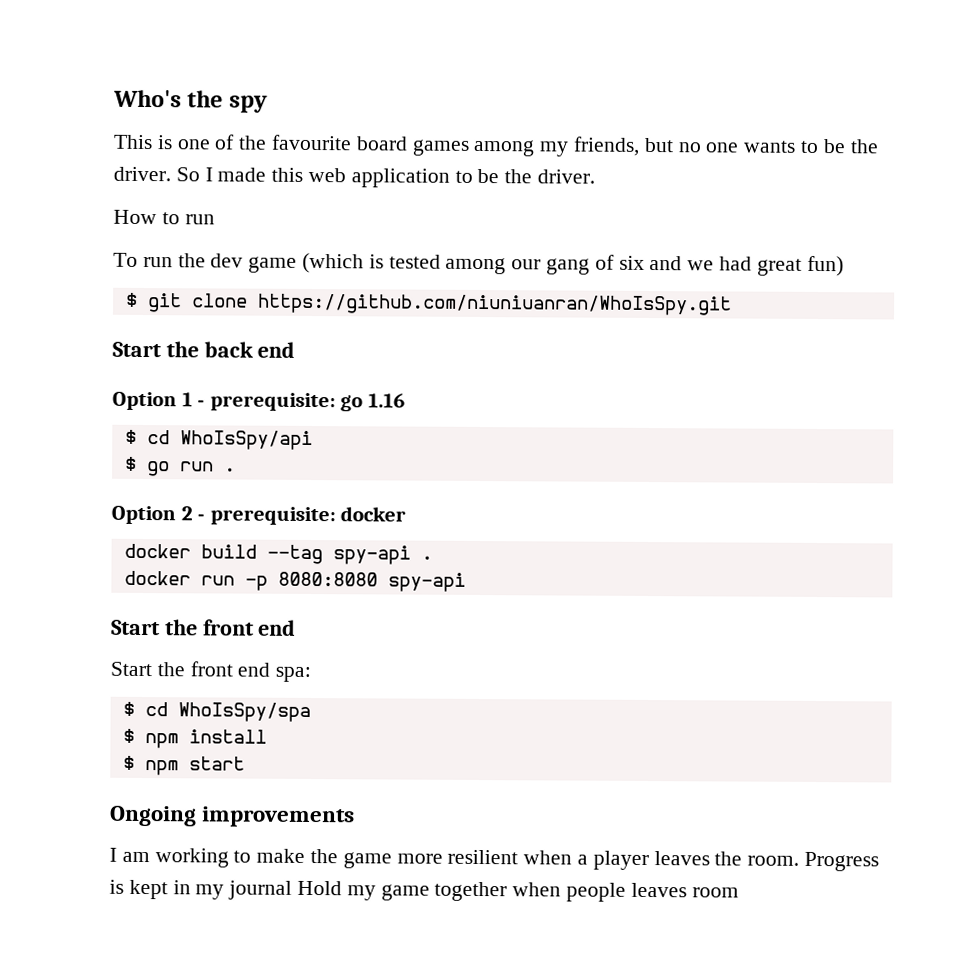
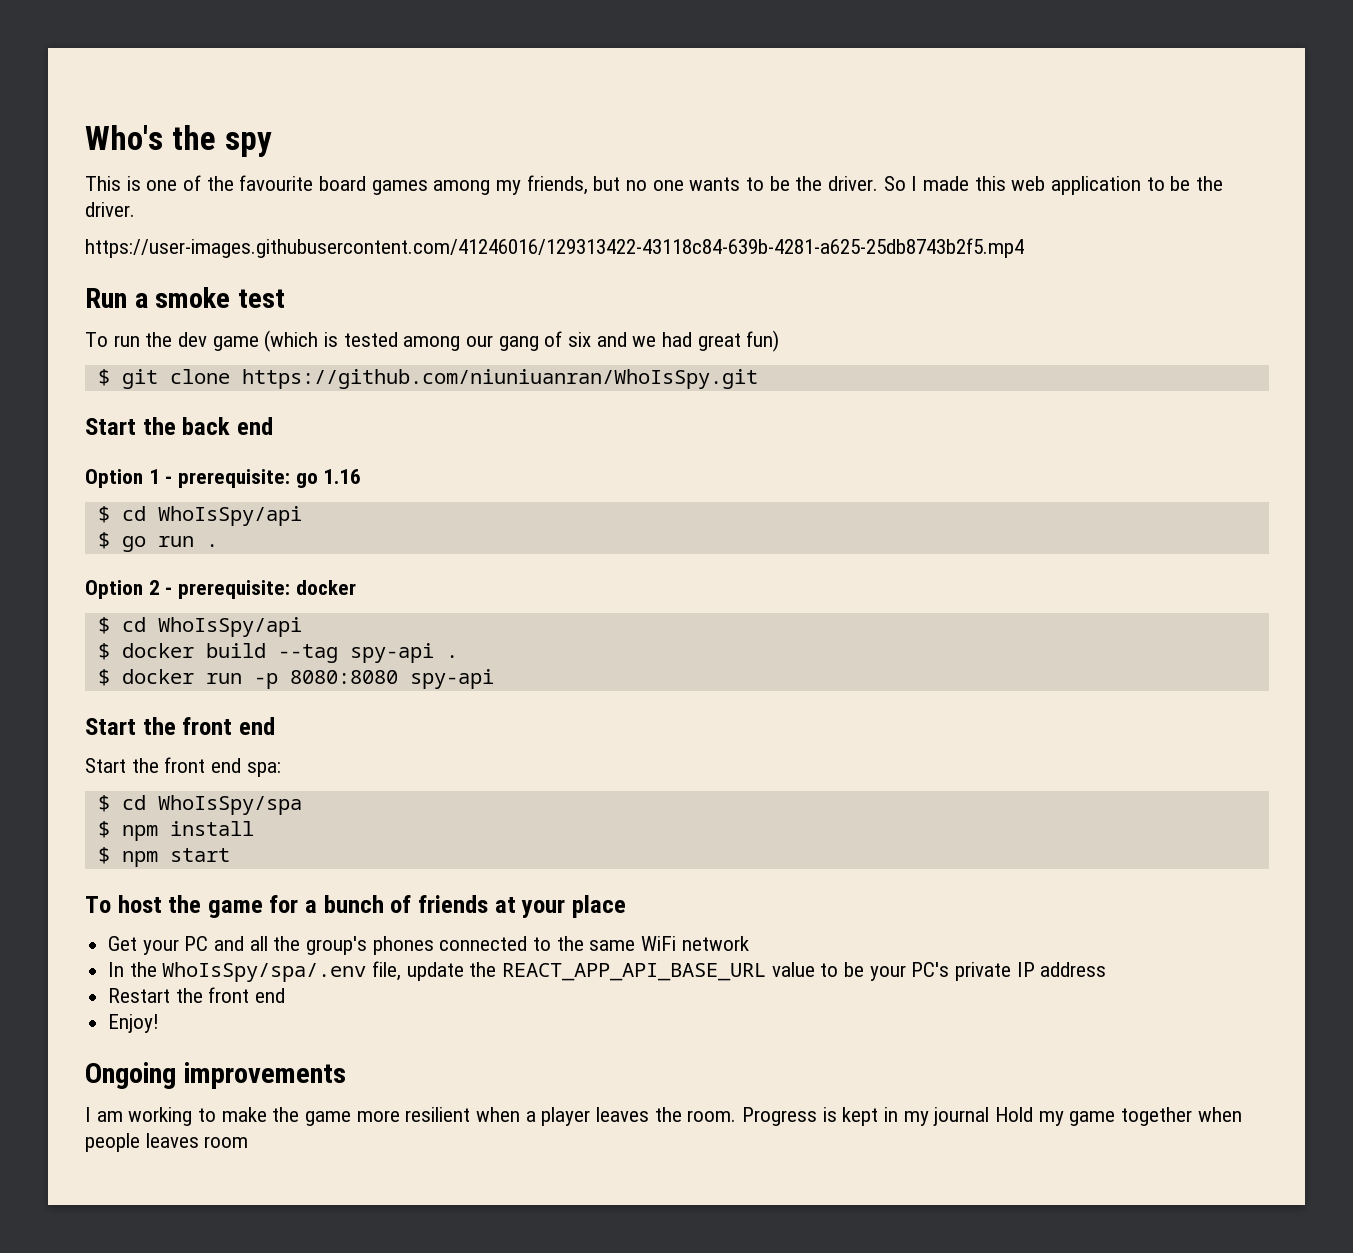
- How to run
+ https://user-images.githubusercontent.com/41246016/129313422-43118c84-639b-4281-a625-25db8743b2f5.mp4
+ Run a smoke test
  Option 2 - prerequisite: docker
- docker build --tag spy-api .
+ $ cd WhoIsSpy/api
+ $ docker build --tag spy-api .
- docker run -p 8080:8080 spy-api
+ $ docker run -p 8080:8080 spy-api
+ To host the game for a bunch of friends at your place
+ Get your PC and all the group's phones connected to the same WiFi network
+ In the WhoIsSpy/spa/.env file, update the REACT_APP_API_BASE_URL value to be your PC's private IP address
+ Restart the front end
+ Enjoy!

